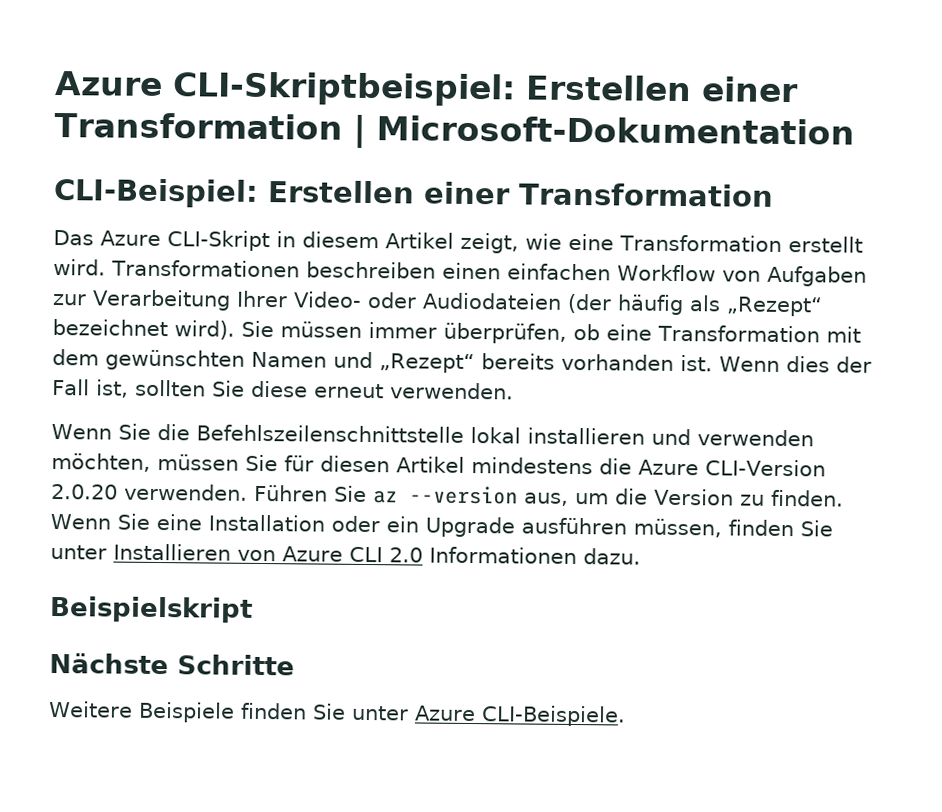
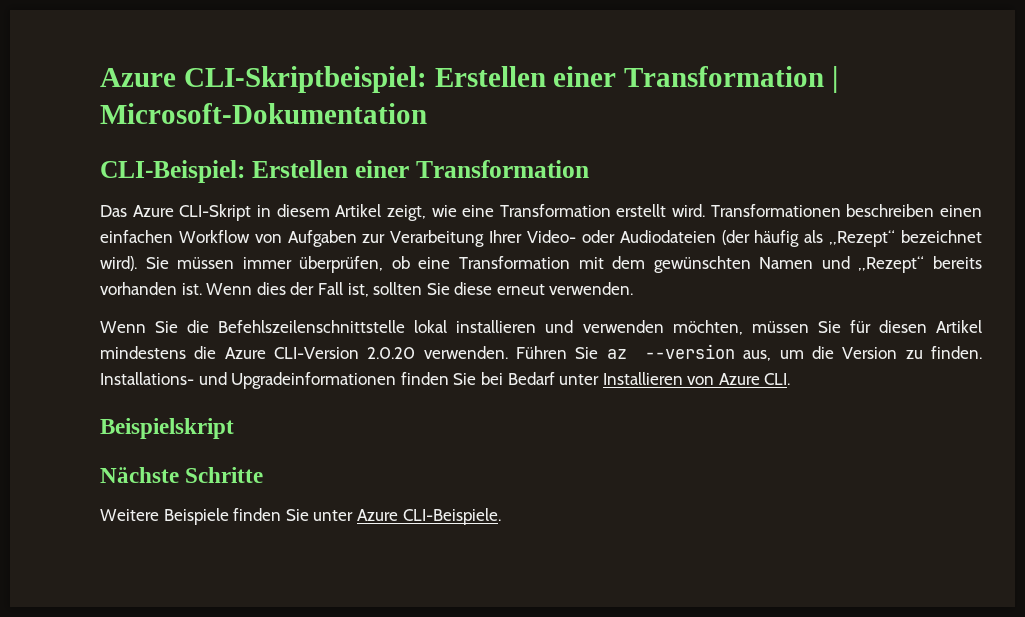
- Wenn Sie eine Installation oder ein Upgrade ausführen müssen, finden Sie unter Installieren von Azure CLI 2.0 Informationen dazu.
+ Installations- und Upgradeinformationen finden Sie bei Bedarf unter Installieren von Azure CLI.

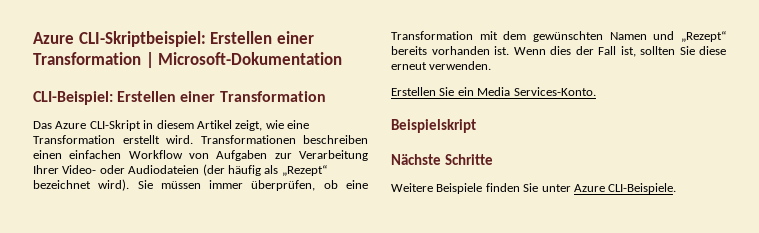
- Wenn Sie die Befehlszeilenschnittstelle lokal installieren und verwenden möchten, müssen Sie für diesen Artikel mindestens die Azure CLI-Version 2.0.20 verwenden. Führen Sie az --version aus, um die Version zu finden. Installations- und Upgradeinformationen finden Sie bei Bedarf unter Installieren von Azure CLI.
+ Erstellen Sie ein Media Services-Konto.

